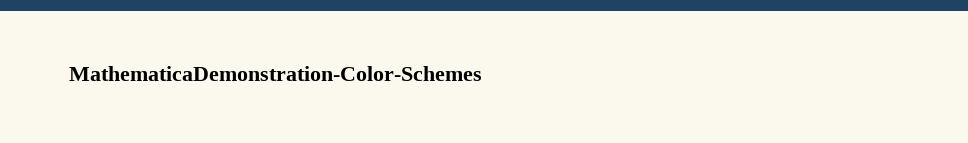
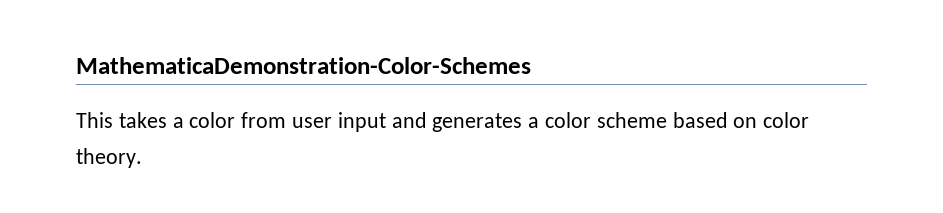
+ This takes a color from user input and generates a color scheme based on color theory.

